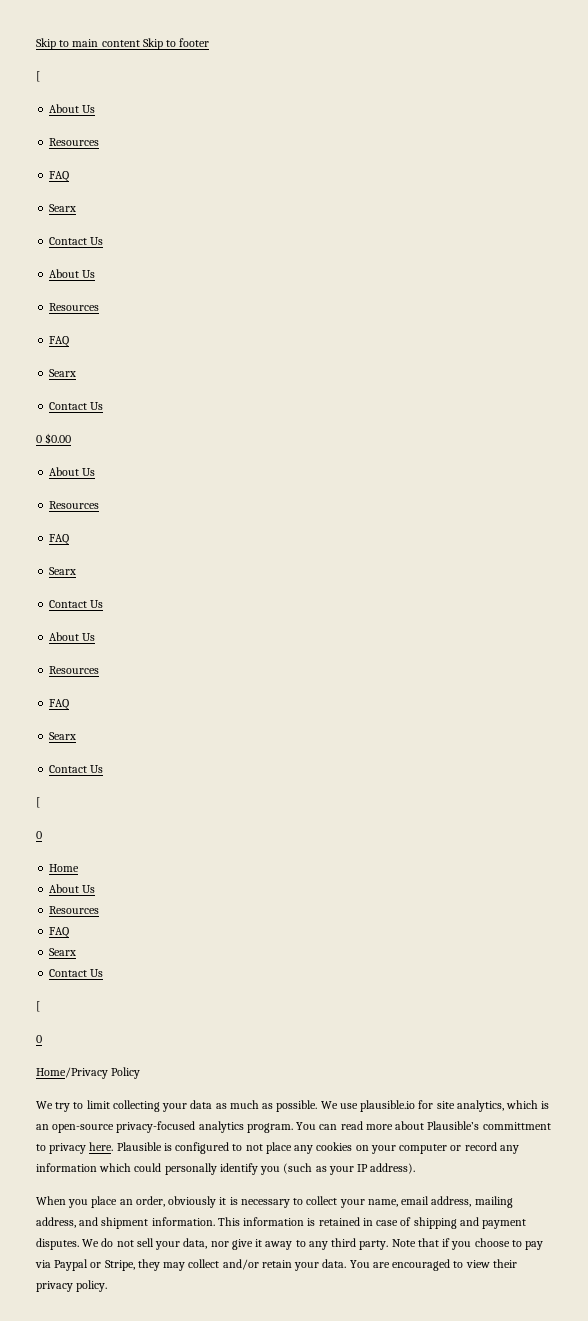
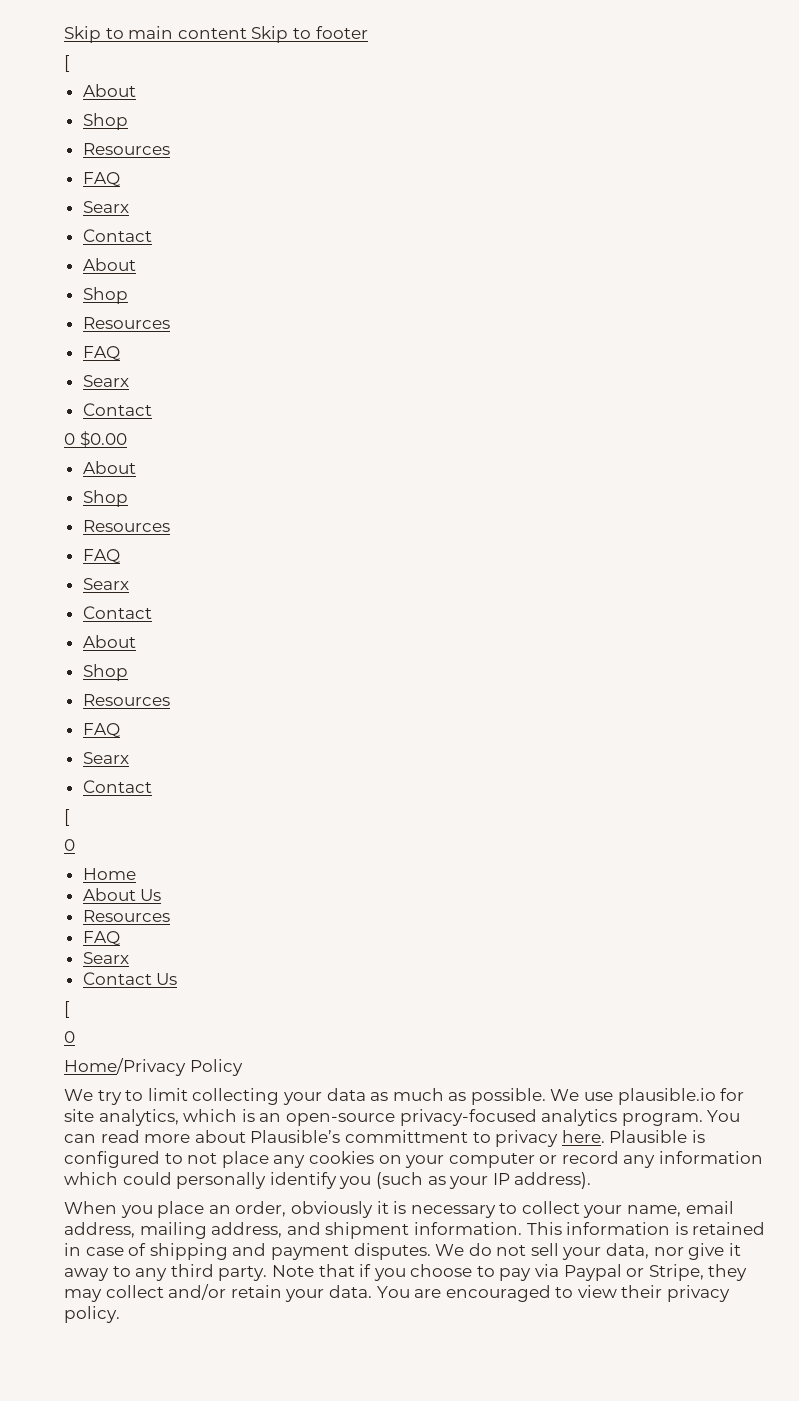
  Skip to main content Skip to footer
  [
- About Us
+ About
+ Shop
  Resources
  FAQ
  Searx
- Contact Us
- About Us
+ Contact
+ About
+ Shop
  Resources
  FAQ
  Searx
- Contact Us
+ Contact
  0 $0.00
- About Us
+ About
+ Shop
  Resources
  FAQ
  Searx
- Contact Us
- About Us
+ Contact
+ About
+ Shop
  Resources
  FAQ
  Searx
- Contact Us
+ Contact

